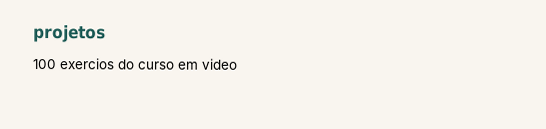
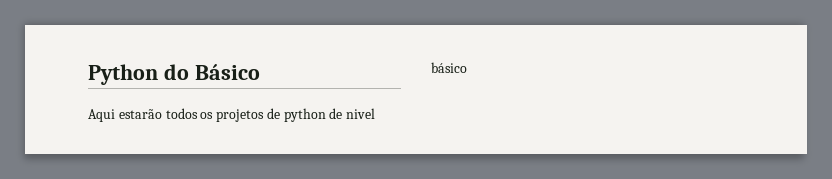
- projetos
- 100 exercios do curso em video
+ Python do Básico
+ Aqui estarão todos os projetos de python de nivel básico

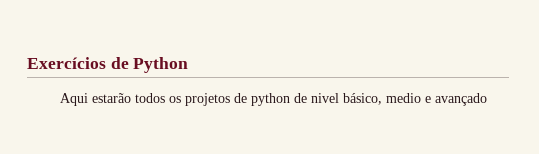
- Python do Básico
+ Exercícios de Python
- Aqui estarão todos os projetos de python de nivel básico
+ Aqui estarão todos os projetos de python de nivel básico, medio e avançado

